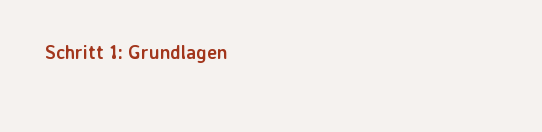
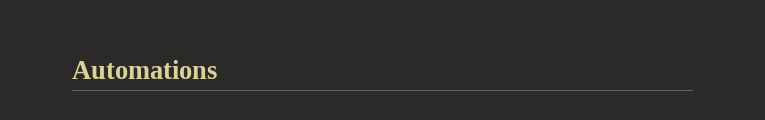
- Schritt 1: Grundlagen
+ Automations

